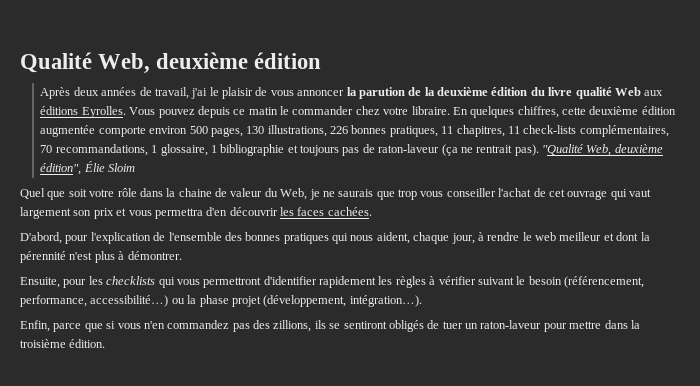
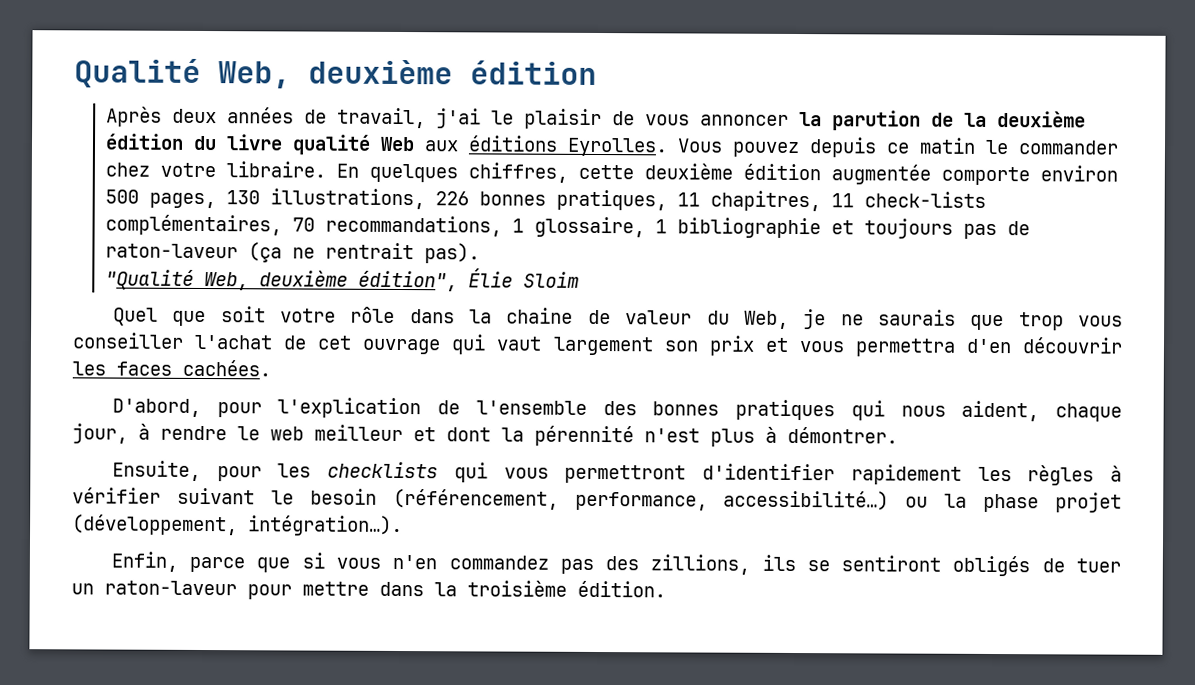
- En quelques chiffres, cette deuxième édition augmentée comporte environ 500 pages, 130 illustrations, 226 bonnes pratiques, 11 chapitres, 11 check-lists complémentaires, 70 recommandations, 1 glossaire, 1 bibliographie et toujours pas de raton-laveur (ça ne rentrait pas). "Qualité Web, deuxième édition", Élie Sloim
+ En quelques chiffres, cette deuxième édition augmentée comporte environ 500 pages, 130 illustrations, 226 bonnes pratiques, 11 chapitres, 11 check-lists complémentaires, 70 recommandations, 1 glossaire, 1 bibliographie et toujours pas de raton-laveur (ça ne rentrait pas).
+ "Qualité Web, deuxième édition", Élie Sloim

